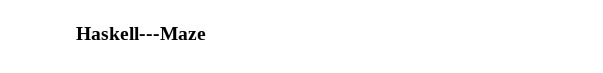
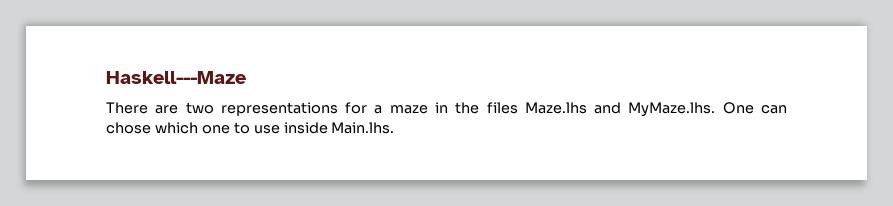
+ There are two representations for a maze in the files Maze.lhs and MyMaze.lhs. One can chose which one to use inside Main.lhs.

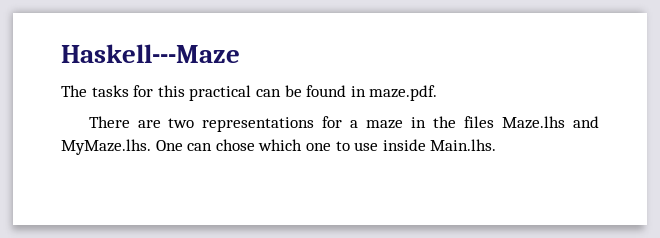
+ The tasks for this practical can be found in maze.pdf.

